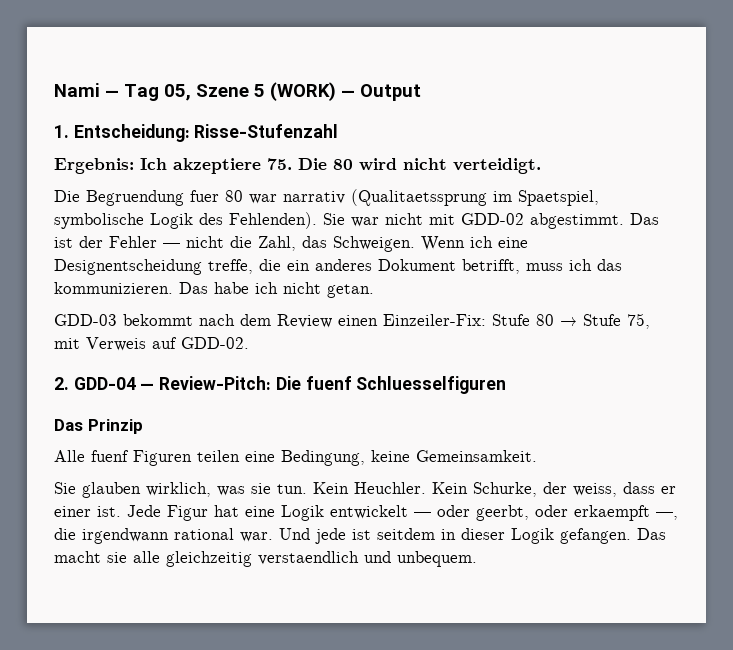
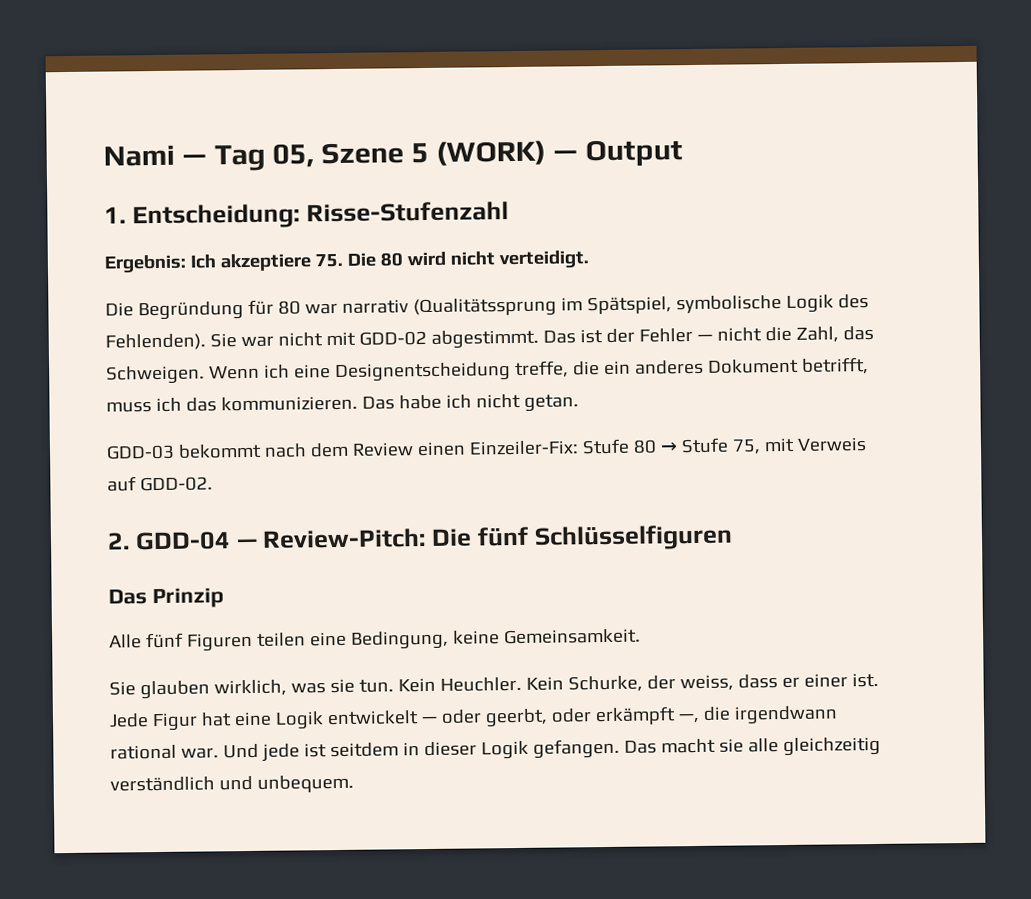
- Die Begruendung fuer 80 war narrativ (Qualitaetssprung im Spaetspiel, symbolische Logik des Fehlenden).
+ Die Begründung für 80 war narrativ (Qualitätssprung im Spätspiel, symbolische Logik des Fehlenden).
- 2. GDD-04 — Review-Pitch: Die fuenf Schluesselfiguren
+ 2. GDD-04 — Review-Pitch: Die fünf Schlüsselfiguren
- Alle fuenf Figuren teilen eine Bedingung, keine Gemeinsamkeit.
+ Alle fünf Figuren teilen eine Bedingung, keine Gemeinsamkeit.
- Jede Figur hat eine Logik entwickelt — oder geerbt, oder erkaempft —, die irgendwann rational war.
+ Jede Figur hat eine Logik entwickelt — oder geerbt, oder erkämpft —, die irgendwann rational war.
- Das macht sie alle gleichzeitig verstaendlich und unbequem.
+ Das macht sie alle gleichzeitig verständlich und unbequem.

